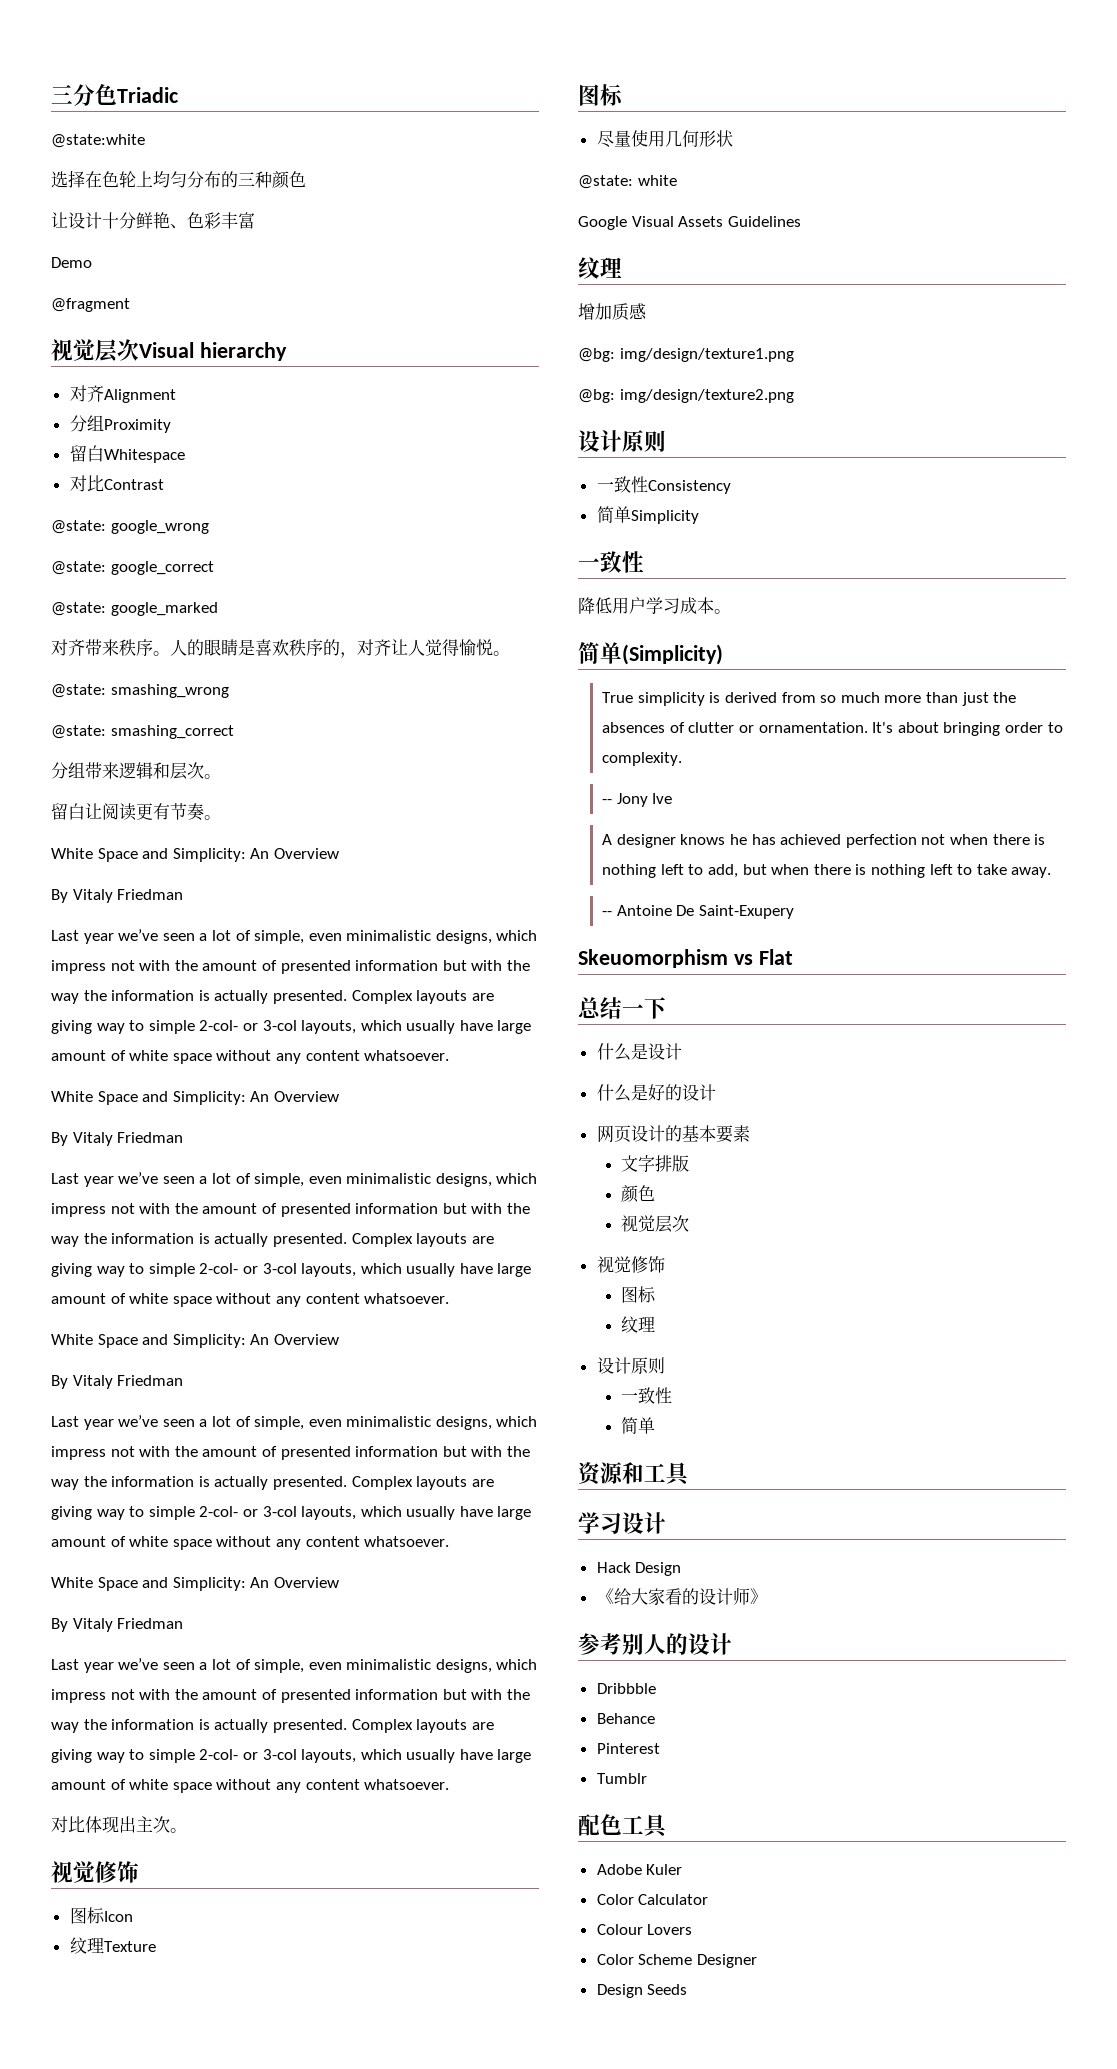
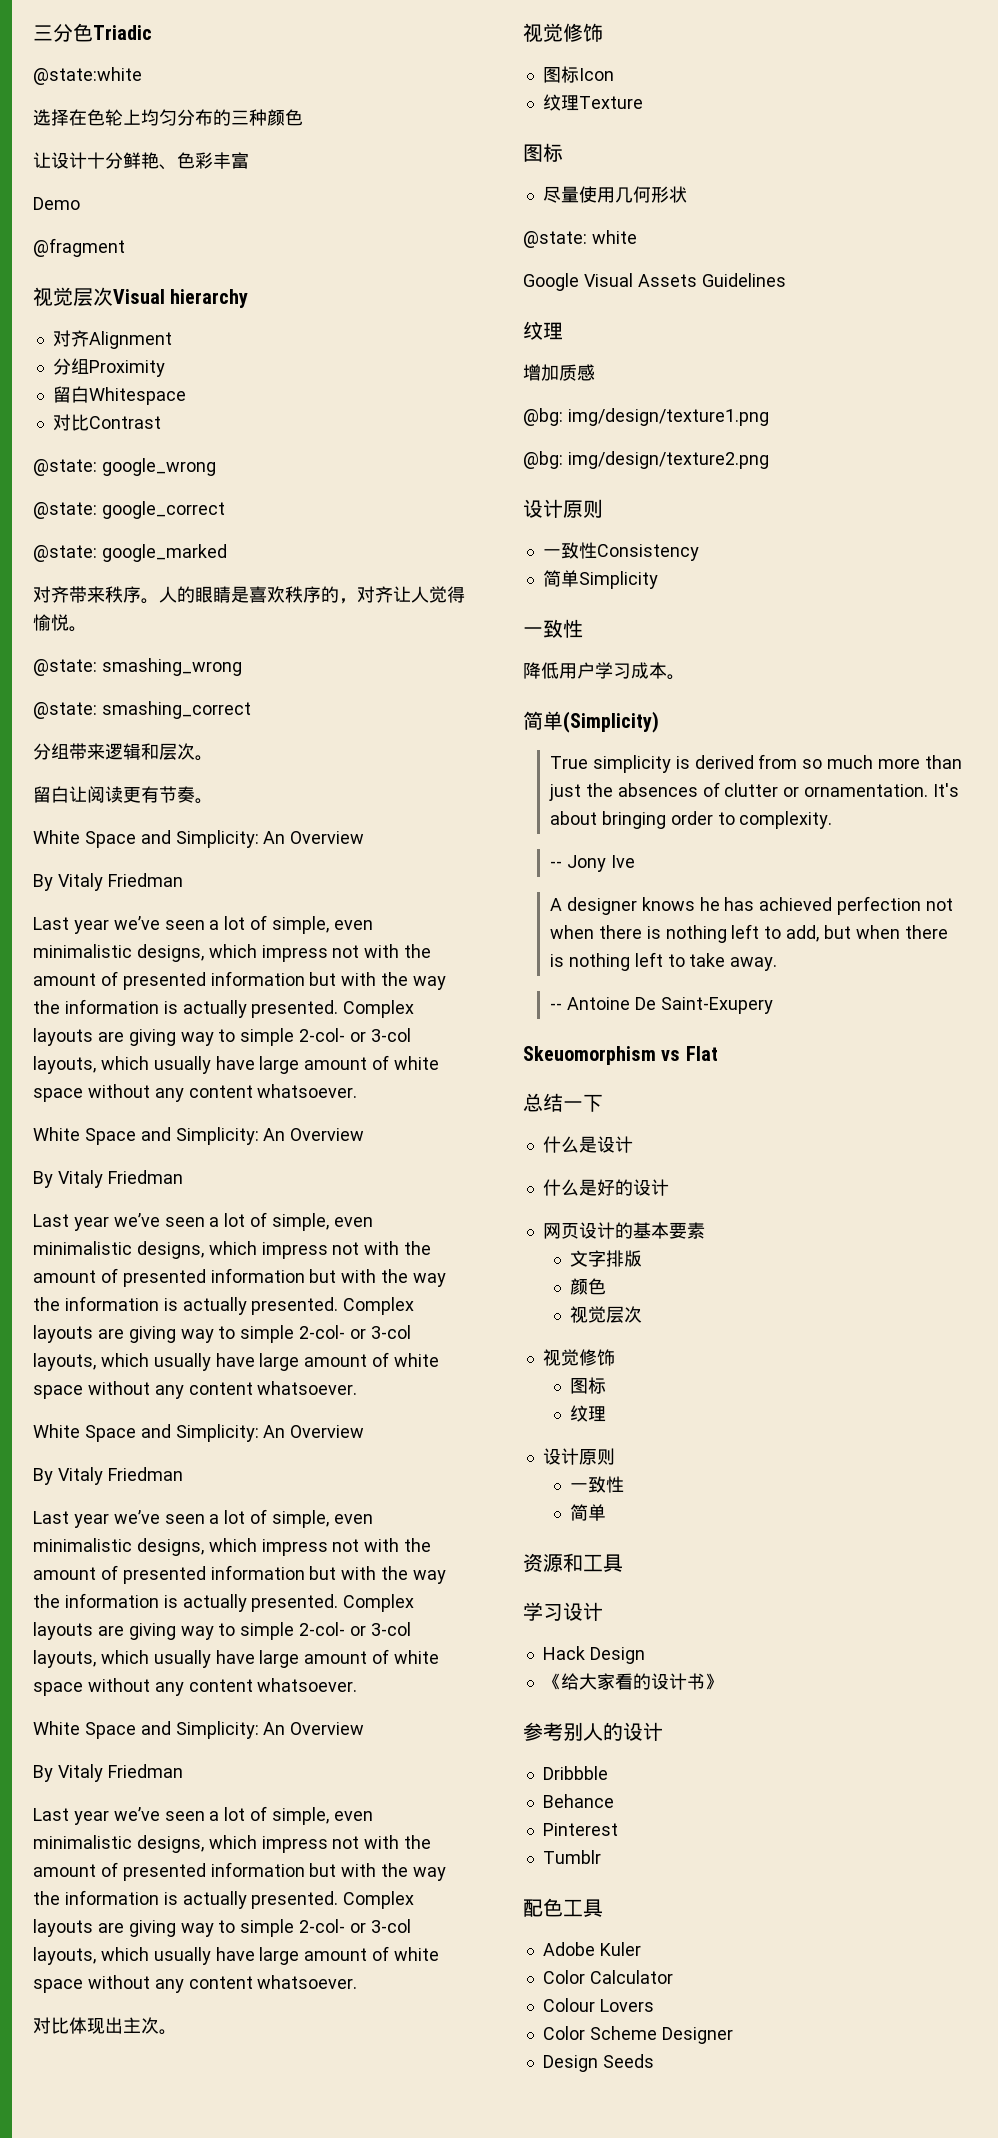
- 《给大家看的设计师》
+ 《给大家看的设计书》

